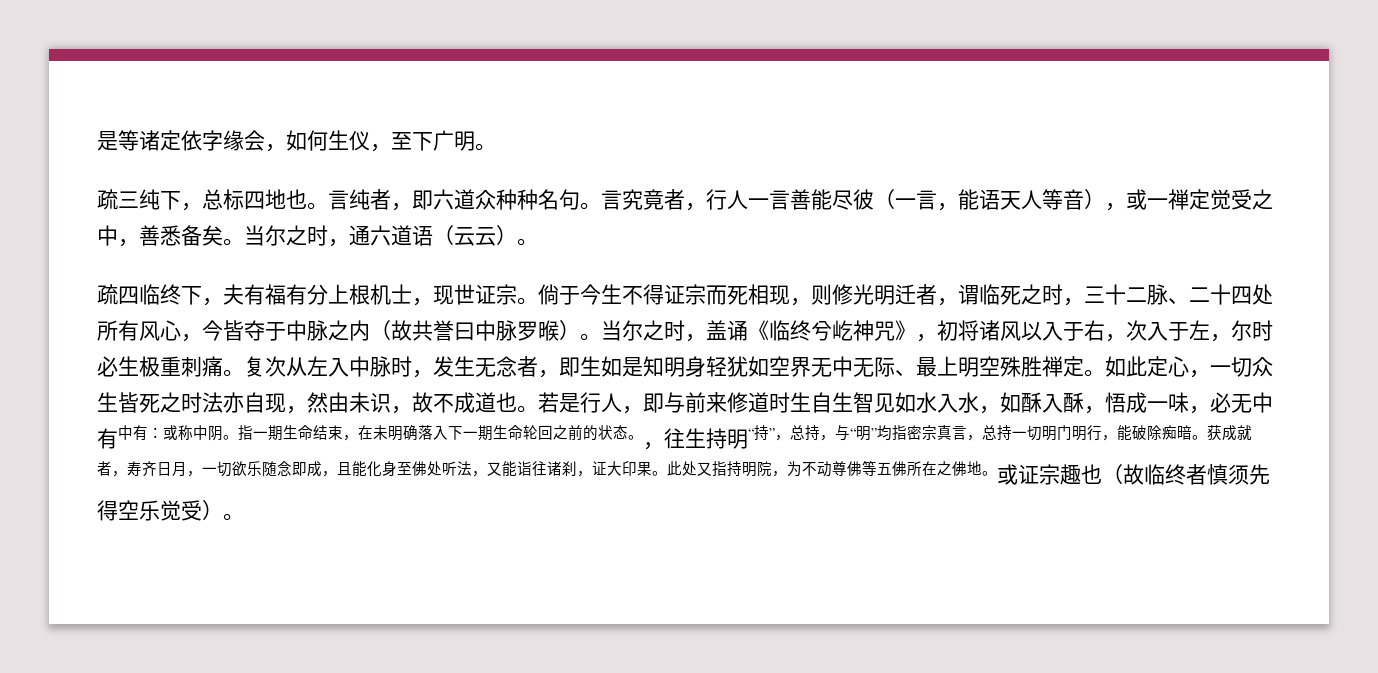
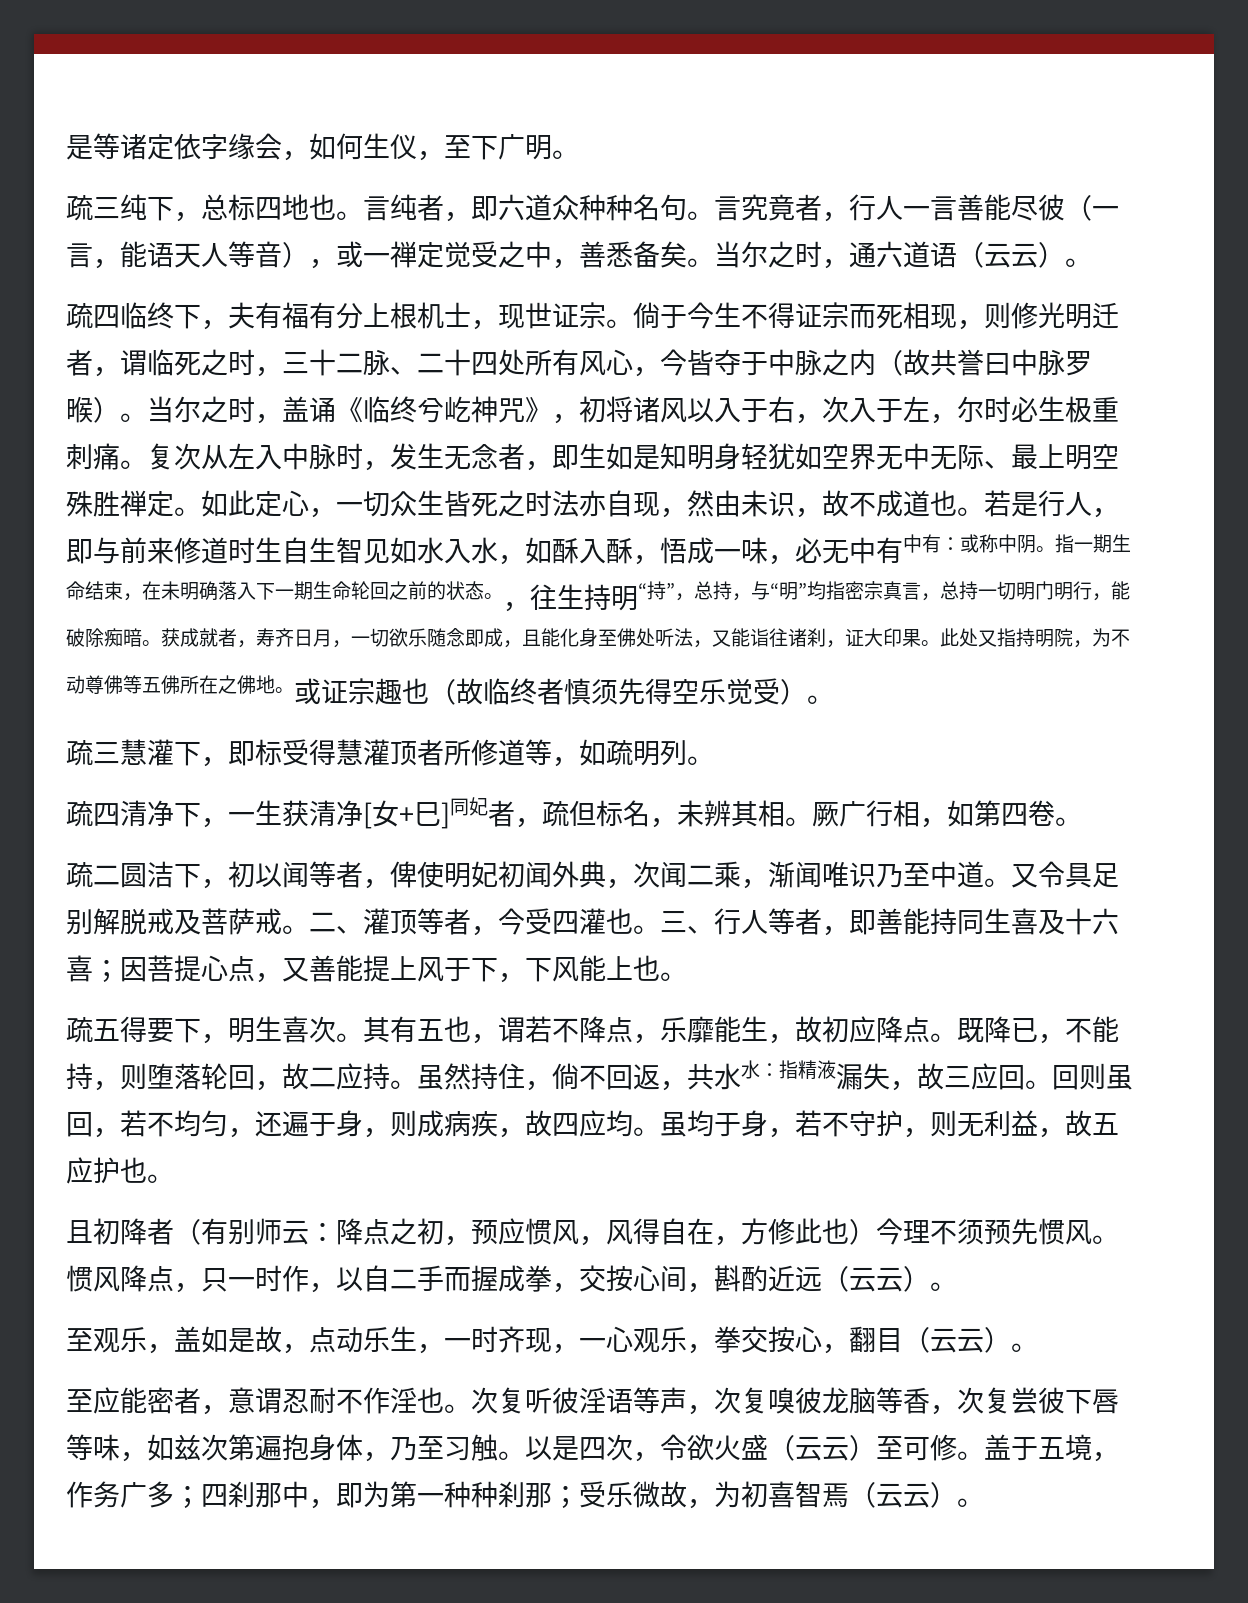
+ 疏三慧灌下，即标受得慧灌顶者所修道等，如疏明列。
+ 疏四清净下，一生获清净[女+巳]同妃者，疏但标名，未辨其相。厥广行相，如第四卷。
+ 疏二圆洁下，初以闻等者，俾使明妃初闻外典，次闻二乘，渐闻唯识乃至中道。又令具足别解脱戒及菩萨戒。二、灌顶等者，今受四灌也。三、行人等者，即善能持同生喜及十六喜；因菩提心点，又善能提上风于下，下风能上也。
+ 疏五得要下，明生喜次。其有五也，谓若不降点，乐靡能生，故初应降点。既降已，不能持，则堕落轮回，故二应持。虽然持住，倘不回返，共水水：指精液漏失，故三应回。回则虽回，若不均匀，还遍于身，则成病疾，故四应均。虽均于身，若不守护，则无利益，故五应护也。
+ 且初降者（有别师云：降点之初，预应惯风，风得自在，方修此也）今理不须预先惯风。惯风降点，只一时作，以自二手而握成拳，交按心间，斟酌近远（云云）。
+ 至观乐，盖如是故，点动乐生，一时齐现，一心观乐，拳交按心，翻目（云云）。
+ 至应能密者，意谓忍耐不作淫也。次复听彼淫语等声，次复嗅彼龙脑等香，次复尝彼下唇等味，如兹次第遍抱身体，乃至习触。以是四次，令欲火盛（云云）至可修。盖于五境，作务广多；四刹那中，即为第一种种刹那；受乐微故，为初喜智焉（云云）。

